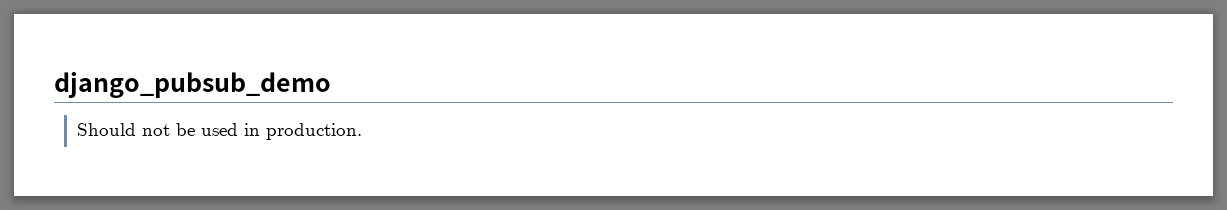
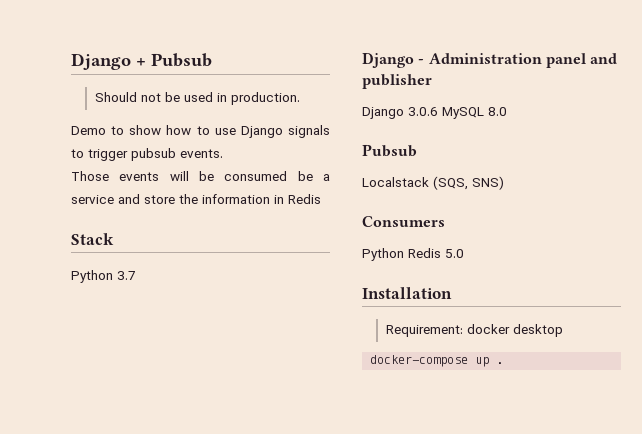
- django_pubsub_demo
+ Django + Pubsub
+ Demo to show how to use Django signals to trigger pubsub events.
+ Those events will be consumed be a service and store the information in Redis
+ Stack
+ Python 3.7
+ Django - Administration panel and publisher
+ Django 3.0.6 MySQL 8.0
+ Pubsub
+ Localstack (SQS, SNS)
+ Consumers
+ Python Redis 5.0
+ Installation
+ Requirement: docker desktop
+ docker-compose up .

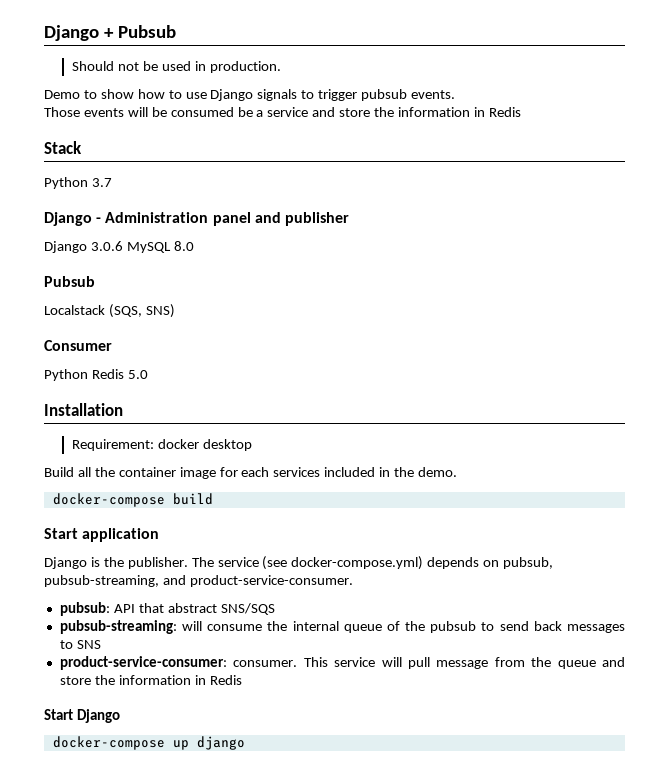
- Consumers
+ Consumer
+ Build all the container image for each services included in the demo.
+ docker-compose build
+ Start application
+ Django is the publisher. The service (see docker-compose.yml) depends on pubsub, pubsub-streaming, and product-service-consumer.
+ pubsub: API that abstract SNS/SQS
+ pubsub-streaming: will consume the internal queue of the pubsub to send back messages to SNS
+ product-service-consumer: consumer. This service will pull message from the queue and store the information in Redis
+ Start Django
- docker-compose up .
+ docker-compose up django

